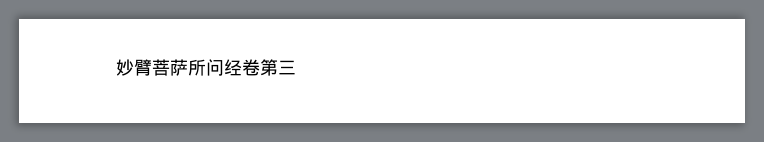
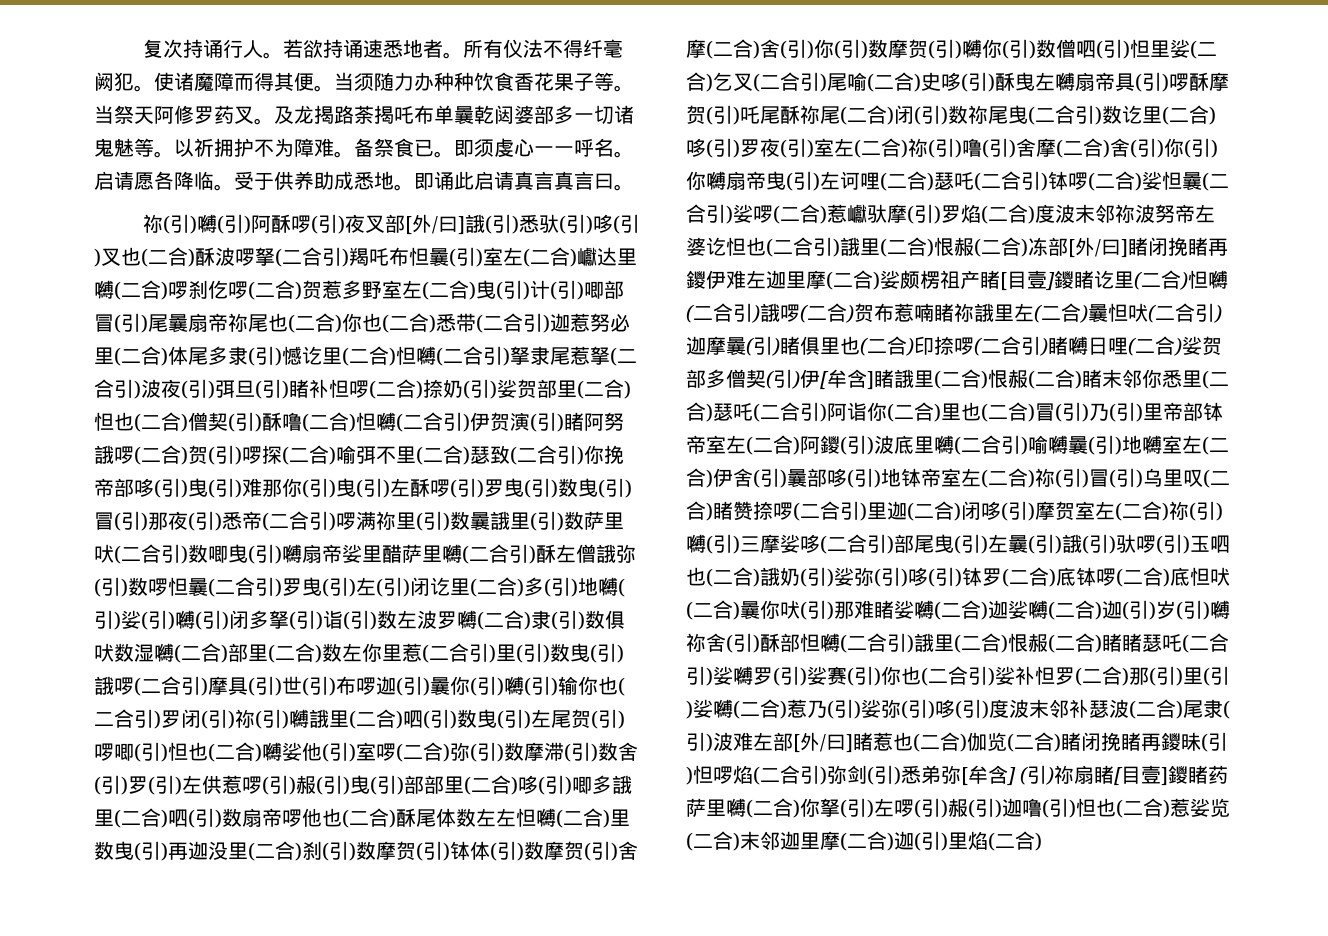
- 妙臂菩萨所问经卷第三
+ 复次持诵行人。若欲持诵速悉地者。所有仪法不得纤毫阙犯。使诸魔障而得其便。当须随力办种种饮食香花果子等。当祭天阿修罗药叉。及龙揭路荼揭吒布单曩乾闼婆部多一切诸鬼魅等。以祈拥护不为障难。备祭食已。即须虔心一一呼名。启请愿各降临。受于供养助成悉地。即诵此启请真言真言曰。
+ 祢(引)嚩(引)阿酥啰(引)夜叉部[外/曰]誐(引)悉驮(引)哆(引)叉也(二合)酥波啰拏(二合引)羯吒布怛曩(引)室左(二合)巘达里嚩(二合)啰刹仡啰(二合)贺惹多野室左(二合)曳(引)计(引)唧部冒(引)尾曩扇帝祢尾也(二合)你也(二合)悉带(二合引)迦惹努必里(二合)体尾多隶(引)憾讫里(二合)怛嚩(二合引)拏隶尾惹拏(二合引)波夜(引)弭旦(引)睹补怛啰(二合)捺奶(引)娑贺部里(二合)怛也(二合)僧契(引)酥噜(二合)怛嚩(二合引)伊贺演(引)睹阿努誐啰(二合)贺(引)啰探(二合)喻弭不里(二合)瑟致(二合引)你挽帝部哆(引)曳(引)难那你(引)曳(引)左酥啰(引)罗曳(引)数曳(引)冒(引)那夜(引)悉帝(二合引)啰满祢里(引)数曩誐里(引)数萨里吠(二合引)数唧曳(引)嚩扇帝娑里醋萨里嚩(二合引)酥左僧誐弥(引)数啰怛曩(二合引)罗曳(引)左(引)闭讫里(二合)多(引)地嚩(引)娑(引)嚩(引)闭多拏(引)诣(引)数左波罗嚩(二合)隶(引)数俱吠数湿嚩(二合)部里(二合)数左你里惹(二合引)里(引)数曳(引)誐啰(二合引)摩具(引)世(引)布啰迦(引)曩你(引)嚩(引)输你也(二合引)罗闭(引)祢(引)嚩誐里(二合)呬(引)数曳(引)左尾贺(引)啰唧(引)怛也(二合)嚩娑他(引)室啰(二合)弥(引)数摩滞(引)数舍(引)罗(引)左供惹啰(引)赧(引)曳(引)部部里(二合)哆(引)唧多誐里(二合)呬(引)数扇帝啰他也(二合)酥尾体数左左怛嚩(二合)里数曳(引)再迦没里(二合)刹(引)数摩贺(引)钵体(引)数摩贺(引)舍摩(二合)舍(引)你(引)数摩贺(引)嚩你(引)数僧呬(引)怛里娑(二合)乞叉(二合引)尾喻(二合)史哆(引)酥曳左嚩扇帝具(引)啰酥摩贺(引)吒尾酥祢尾(二合)闭(引)数祢尾曳(二合引)数讫里(二合)哆(引)罗夜(引)室左(二合)祢(引)噜(引)舍摩(二合)舍(引)你(引)你嚩扇帝曳(引)左诃哩(二合)瑟吒(二合引)钵啰(二合)娑怛曩(二合引)娑啰(二合)惹巘驮摩(引)罗焰(二合)度波末邻祢波努帝左婆讫怛也(二合引)誐里(二合)恨赧(二合)冻部[外/曰]睹闭挽睹再鑁伊难左迦里摩(二合)娑颇楞祖产睹[目壹]鑁睹讫里(二合)怛嚩(二合引)誐啰(二合)贺布惹喃睹祢誐里左(二合)曩怛吠(二合引)迦摩曩(引)睹俱里也(二合)印捺啰(二合引)睹嚩日哩(二合)娑贺部多僧契(引)伊[牟含]睹誐里(二合)恨赧(二合)睹末邻你悉里(二合)瑟吒(二合引)阿诣你(二合)里也(二合)冒(引)乃(引)里帝部钵帝室左(二合)阿鑁(引)波底里嚩(二合引)喻嚩曩(引)地嚩室左(二合)伊舍(引)曩部哆(引)地钵帝室左(二合)祢(引)冒(引)乌里叹(二合)睹赞捺啰(二合引)里迦(二合)闭哆(引)摩贺室左(二合)祢(引)嚩(引)三摩娑哆(二合引)部尾曳(引)左曩(引)誐(引)驮啰(引)玉呬也(二合)誐奶(引)娑弥(引)哆(引)钵罗(二合)底钵啰(二合)底怛吠(二合)曩你吠(引)那难睹娑嚩(二合)迦娑嚩(二合)迦(引)岁(引)嚩祢舍(引)酥部怛嚩(二合引)誐里(二合)恨赧(二合)睹睹瑟吒(二合引)娑嚩罗(引)娑赛(引)你也(二合引)娑补怛罗(二合)那(引)里(引)娑嚩(二合)惹乃(引)娑弥(引)哆(引)度波末邻补瑟波(二合)尾隶(引)波难左部[外/曰]睹惹也(二合)伽览(二合)睹闭挽睹再鑁昧(引)怛啰焰(二合引)弥剑(引)悉弟弥[牟含] (引)祢扇睹[目壹]鑁睹药萨里嚩(二合)你拏(引)左啰(引)赧(引)迦噜(引)怛也(二合)惹娑览(二合)末邻迦里摩(二合)迦(引)里焰(二合)

